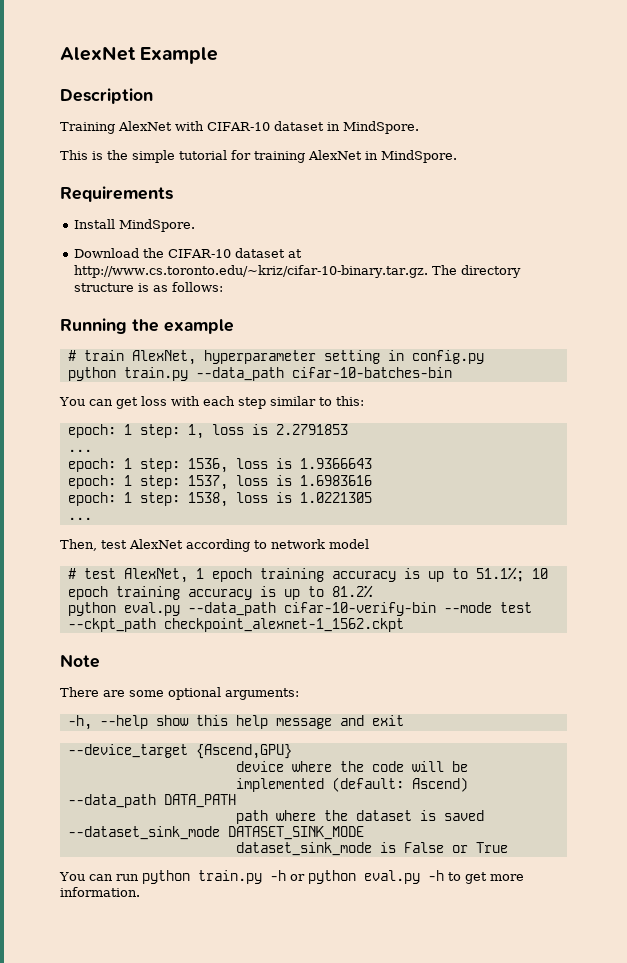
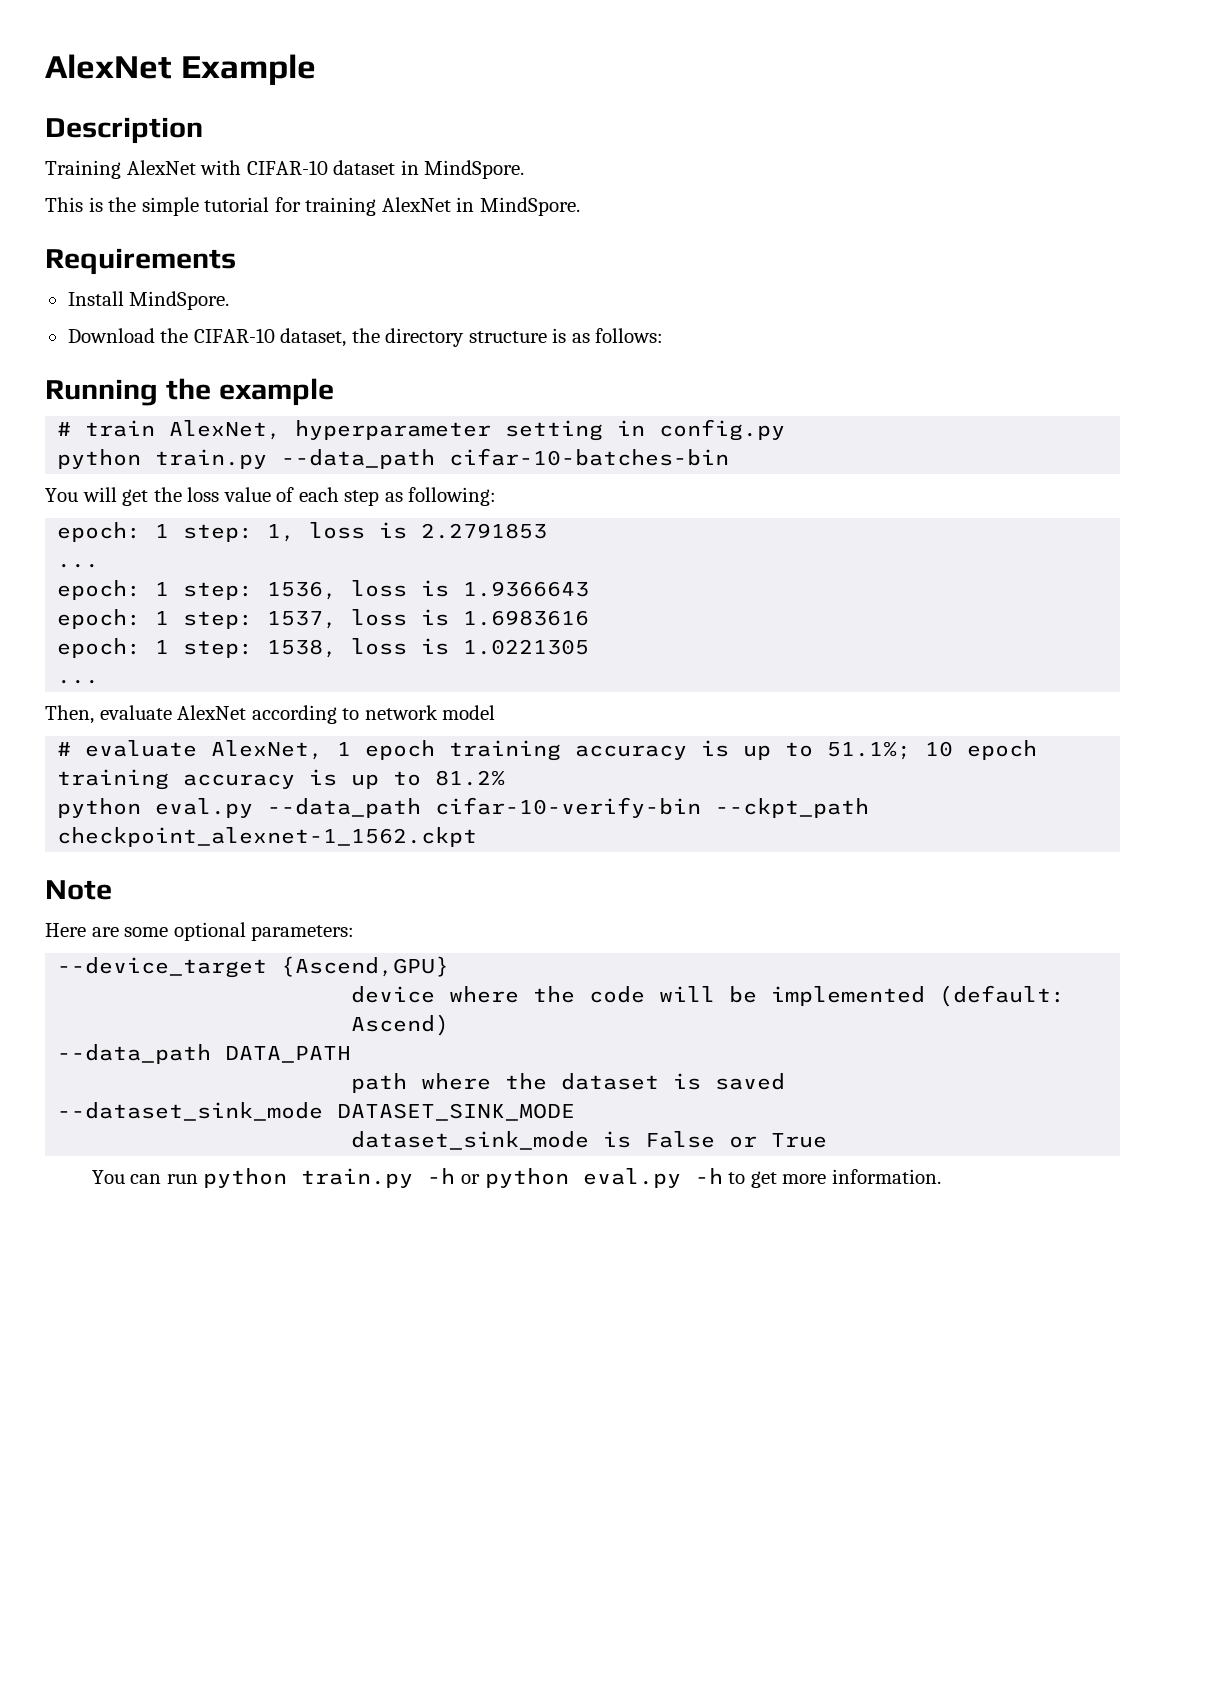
- Download the CIFAR-10 dataset at http://www.cs.toronto.edu/~kriz/cifar-10-binary.tar.gz. The directory structure is as follows:
+ Download the CIFAR-10 dataset, the directory structure is as follows:
- You can get loss with each step similar to this:
+ You will get the loss value of each step as following:
- Then, test AlexNet according to network model
+ Then, evaluate AlexNet according to network model
- # test AlexNet, 1 epoch training accuracy is up to 51.1%; 10 epoch training accuracy is up to 81.2%
+ # evaluate AlexNet, 1 epoch training accuracy is up to 51.1%; 10 epoch training accuracy is up to 81.2%
- python eval.py --data_path cifar-10-verify-bin --mode test --ckpt_path checkpoint_alexnet-1_1562.ckpt
+ python eval.py --data_path cifar-10-verify-bin --ckpt_path checkpoint_alexnet-1_1562.ckpt
- There are some optional arguments:
- -h, --help show this help message and exit
+ Here are some optional parameters:

